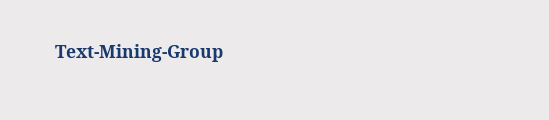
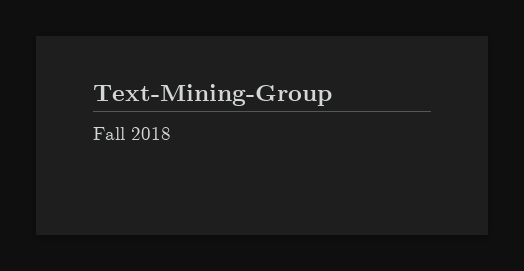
+ Fall 2018

